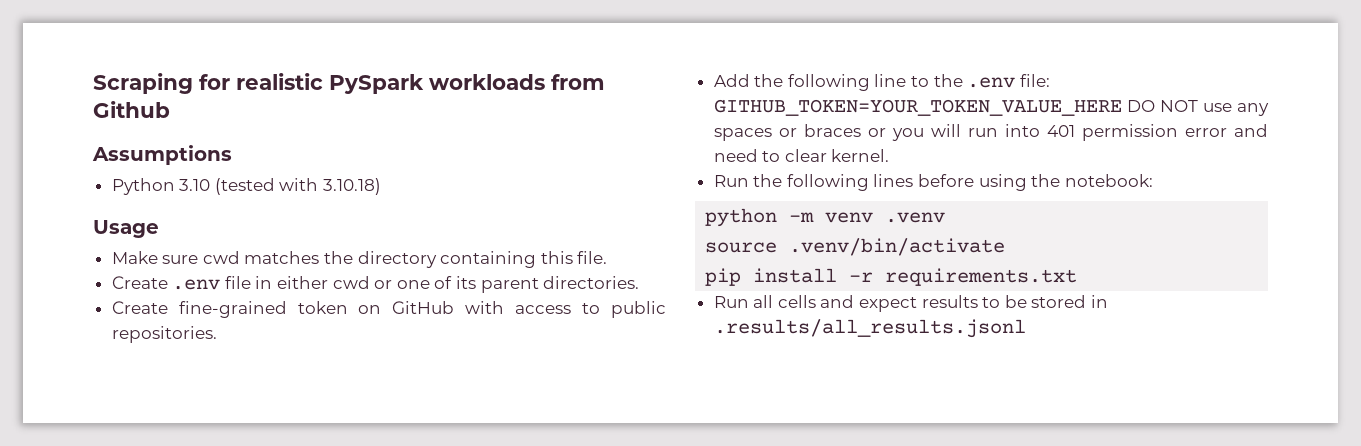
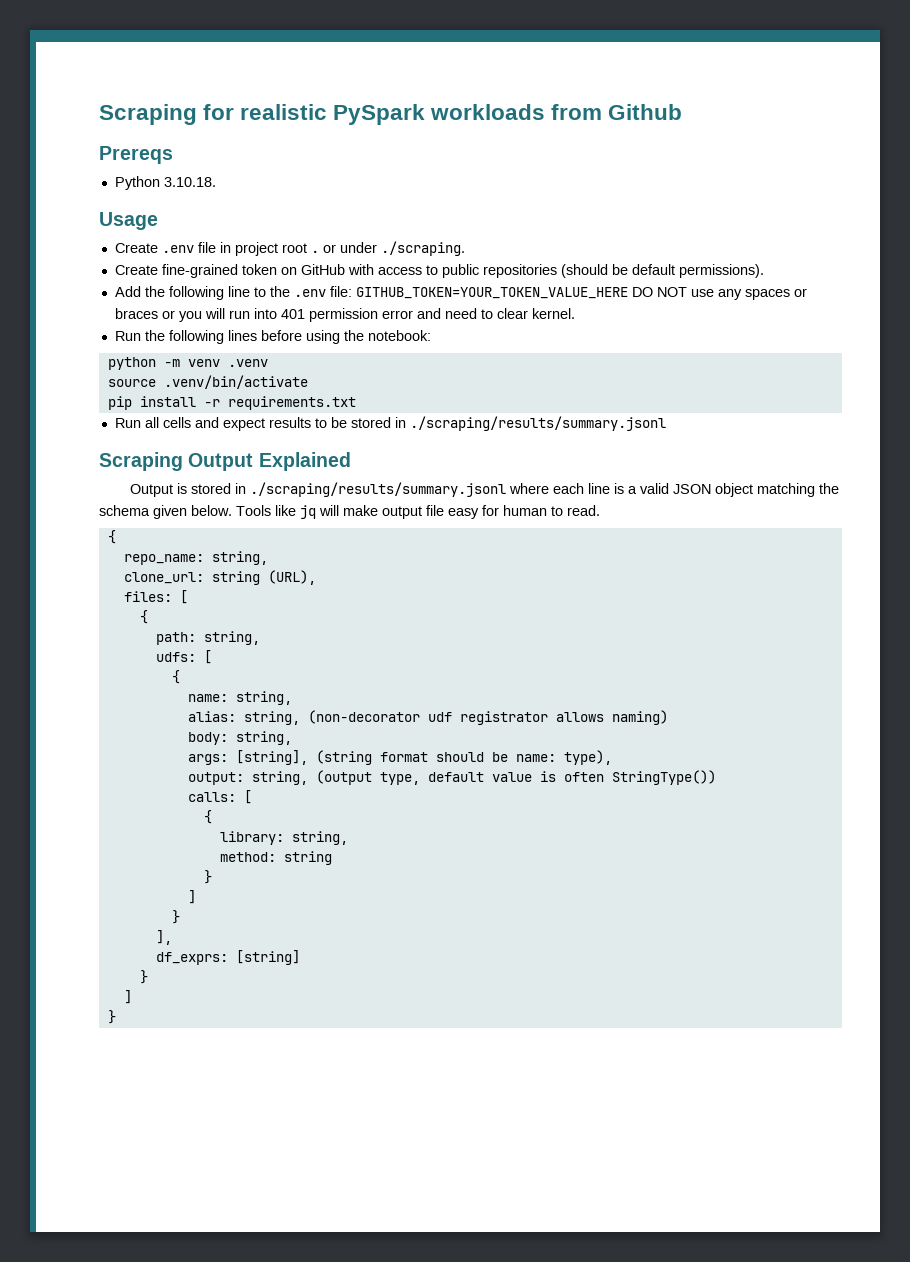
- Assumptions
+ Prereqs
- Python 3.10 (tested with 3.10.18)
+ Python 3.10.18.
  Usage
- Make sure cwd matches the directory containing this file.
- Create .env file in either cwd or one of its parent directories.
+ Create .env file in project root . or under ./scraping.
- Create fine-grained token on GitHub with access to public repositories.
+ Create fine-grained token on GitHub with access to public repositories (should be default permissions).
- Run all cells and expect results to be stored in .results/all_results.jsonl
+ Run all cells and expect results to be stored in ./scraping/results/summary.jsonl
+ Scraping Output Explained
+ Output is stored in ./scraping/results/summary.jsonl where each line is a valid JSON object matching the schema given below. Tools like jq will make output file easy for human to read.
+ {
+ repo_name: string,
+ clone_url: string (URL),
+ files: [
+ {
+ path: string,
+ udfs: [
+ {
+ name: string,
+ alias: string, (non-decorator udf registrator allows naming)
+ body: string,
+ args: [string], (string format should be name: type),
+ output: string, (output type, default value is often StringType())
+ calls: [
+ {
+ library: string,
+ method: string
+ }
+ ]
+ }
+ ],
+ df_exprs: [string]
+ }
+ ]
+ }

